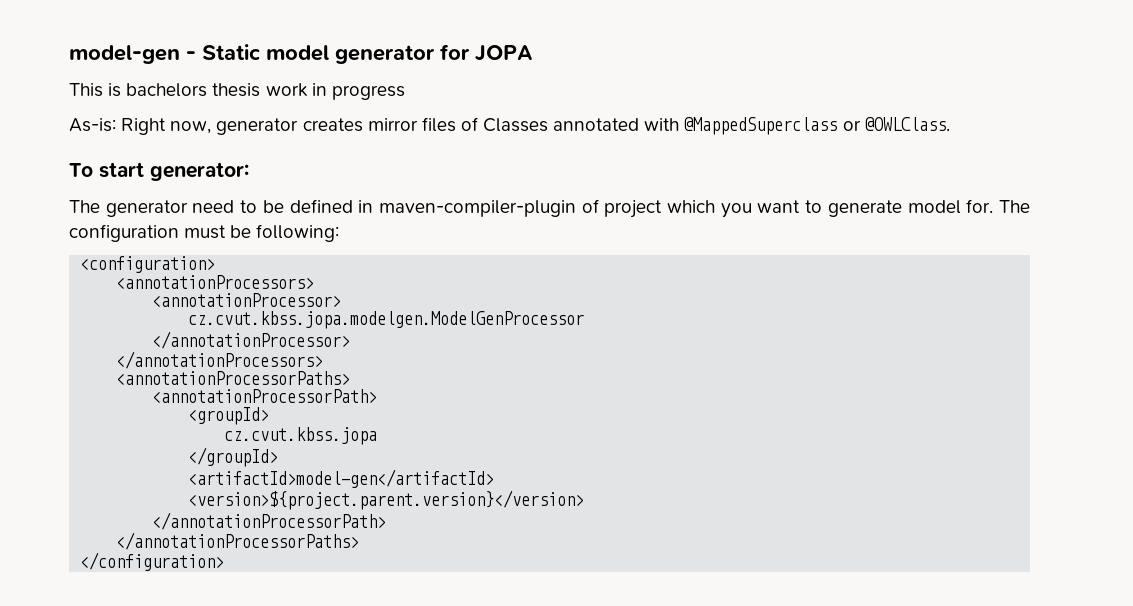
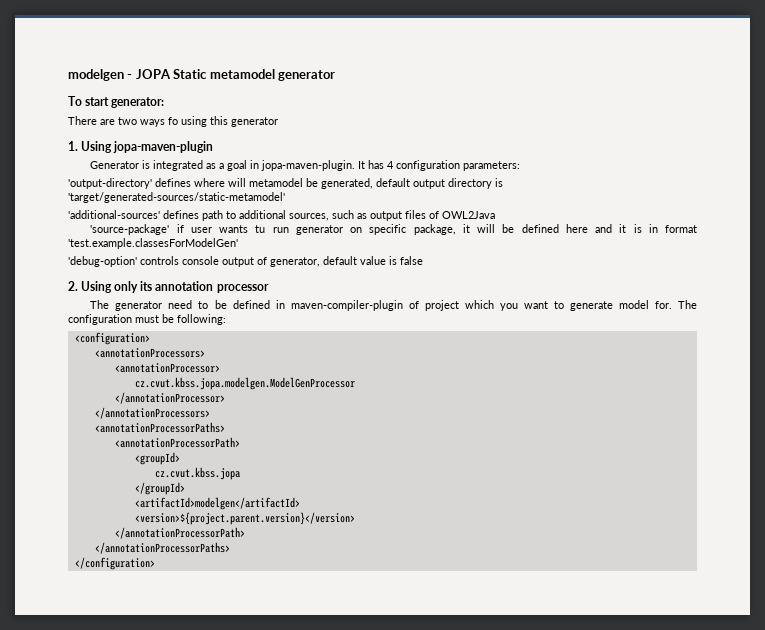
- model-gen - Static model generator for JOPA
- This is bachelors thesis work in progress
- As-is: Right now, generator creates mirror files of Classes annotated with @MappedSuperclass or @OWLClass.
+ modelgen - JOPA Static metamodel generator
  To start generator:
+ There are two ways fo using this generator
+ 1. Using jopa-maven-plugin
+ Generator is integrated as a goal in jopa-maven-plugin. It has 4 configuration parameters:
+ 'output-directory' defines where will metamodel be generated, default output directory is 'target/generated-sources/static-metamodel'
+ 'additional-sources' defines path to additional sources, such as output files of OWL2Java
+ 'source-package' if user wants tu run generator on specific package, it will be defined here and it is in format 'test.example.classesForModelGen'
+ 'debug-option' controls console output of generator, default value is false
+ 2. Using only its annotation processor
- <artifactId>model-gen</artifactId>
+ <artifactId>modelgen</artifactId>

